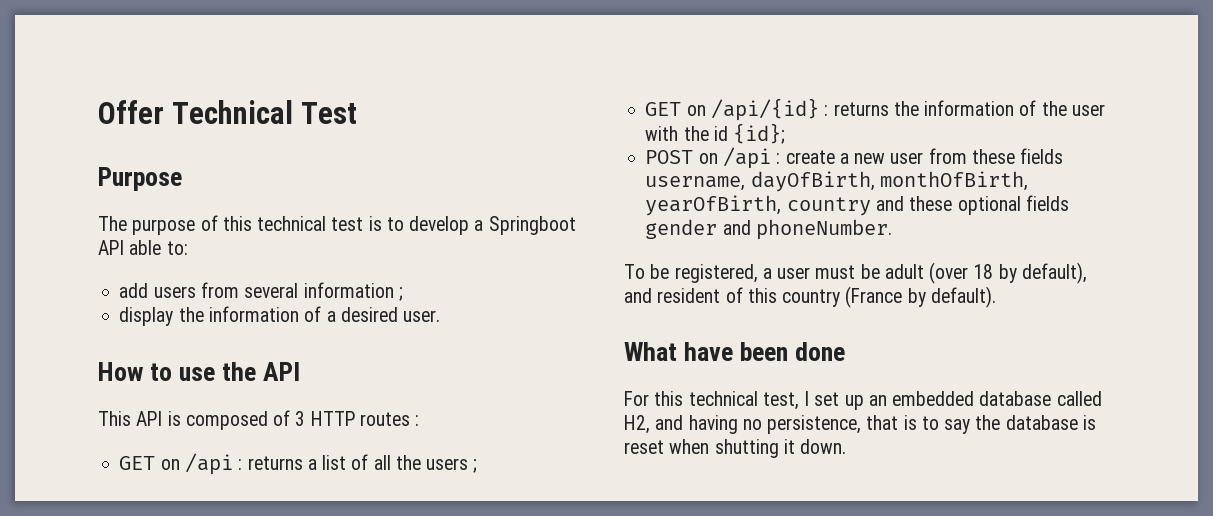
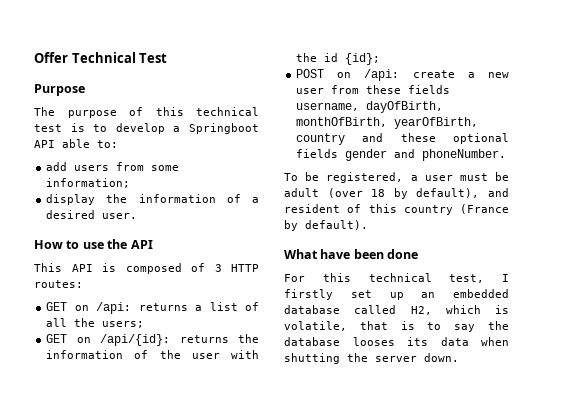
- add users from several information ;
+ add users from some information;
- This API is composed of 3 HTTP routes :
- GET on /api : returns a list of all the users ;
- GET on /api/{id} : returns the information of the user with the id {id};
+ This API is composed of 3 HTTP routes:
+ GET on /api: returns a list of all the users;
+ GET on /api/{id}: returns the information of the user with the id {id};
- POST on /api : create a new user from these fields username, dayOfBirth, monthOfBirth, yearOfBirth, country and these optional fields gender and phoneNumber.
+ POST on /api: create a new user from these fields username, dayOfBirth, monthOfBirth, yearOfBirth, country and these optional fields gender and phoneNumber.
- For this technical test, I set up an embedded database called H2, and having no persistence, that is to say the database is reset when shutting it down.
+ For this technical test, I firstly set up an embedded database called H2, which is volatile, that is to say the database looses its data when shutting the server down.

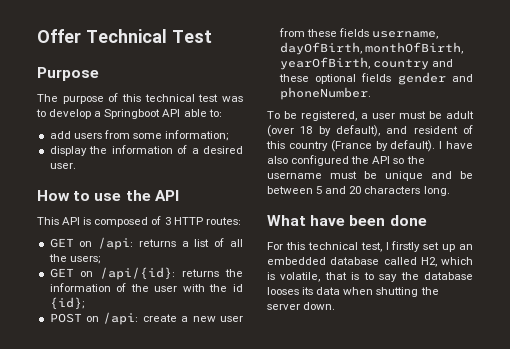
- The purpose of this technical test is to develop a Springboot API able to:
+ The purpose of this technical test was to develop a Springboot API able to:
+ I have also configured the API so the username must be unique and be between 5 and 20 characters long.

